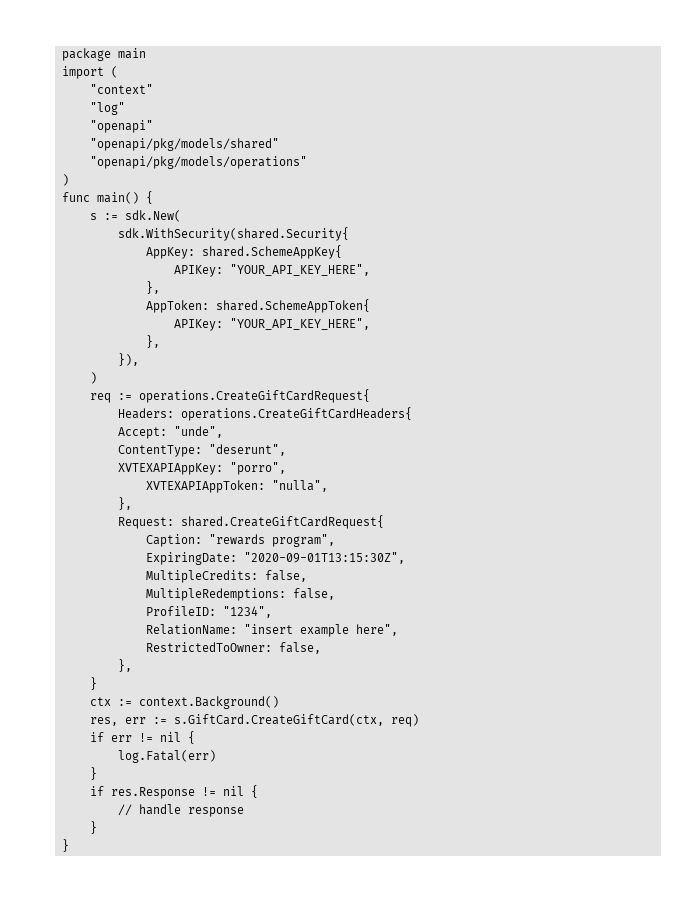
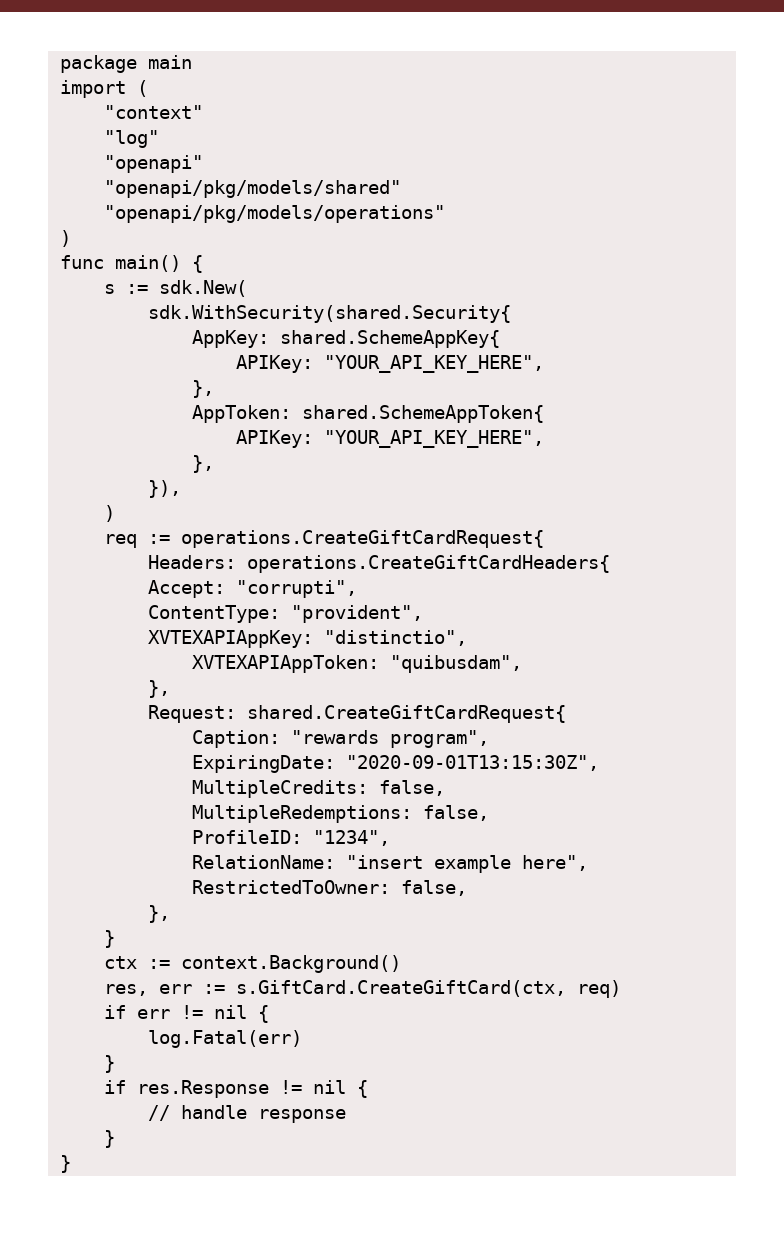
- Accept: "unde",
+ Accept: "corrupti",
- ContentType: "deserunt",
+ ContentType: "provident",
- XVTEXAPIAppKey: "porro",
+ XVTEXAPIAppKey: "distinctio",
- XVTEXAPIAppToken: "nulla",
+ XVTEXAPIAppToken: "quibusdam",

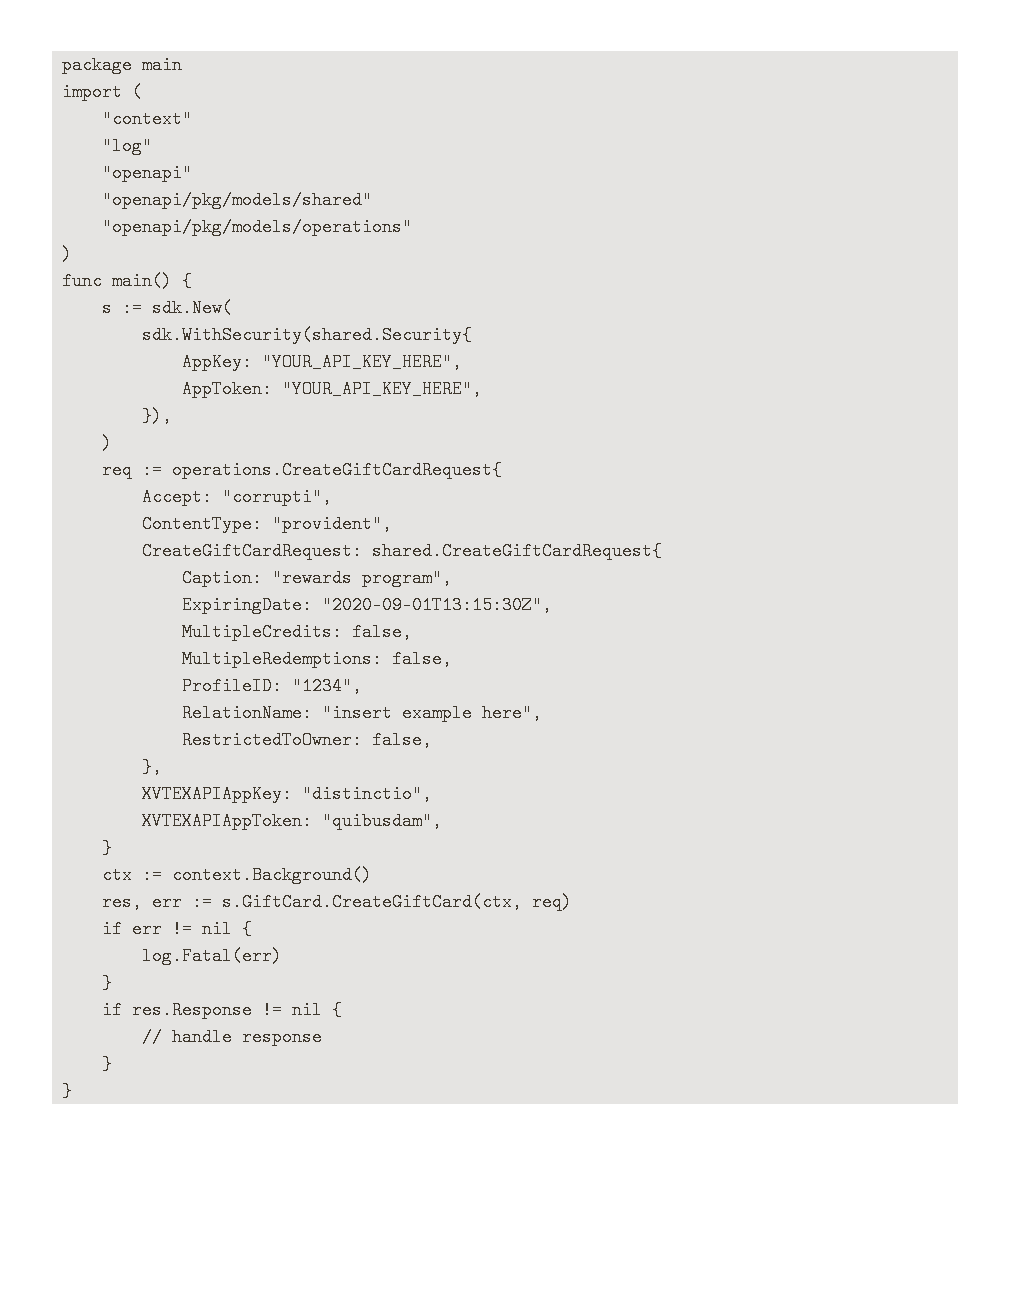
- AppKey: shared.SchemeAppKey{
- APIKey: "YOUR_API_KEY_HERE",
- },
+ AppKey: "YOUR_API_KEY_HERE",
- AppToken: shared.SchemeAppToken{
- APIKey: "YOUR_API_KEY_HERE",
- },
+ AppToken: "YOUR_API_KEY_HERE",
- Headers: operations.CreateGiftCardHeaders{
- XVTEXAPIAppKey: "distinctio",
- XVTEXAPIAppToken: "quibusdam",
- },
- Request: shared.CreateGiftCardRequest{
+ CreateGiftCardRequest: shared.CreateGiftCardRequest{
+ XVTEXAPIAppKey: "distinctio",
+ XVTEXAPIAppToken: "quibusdam",

